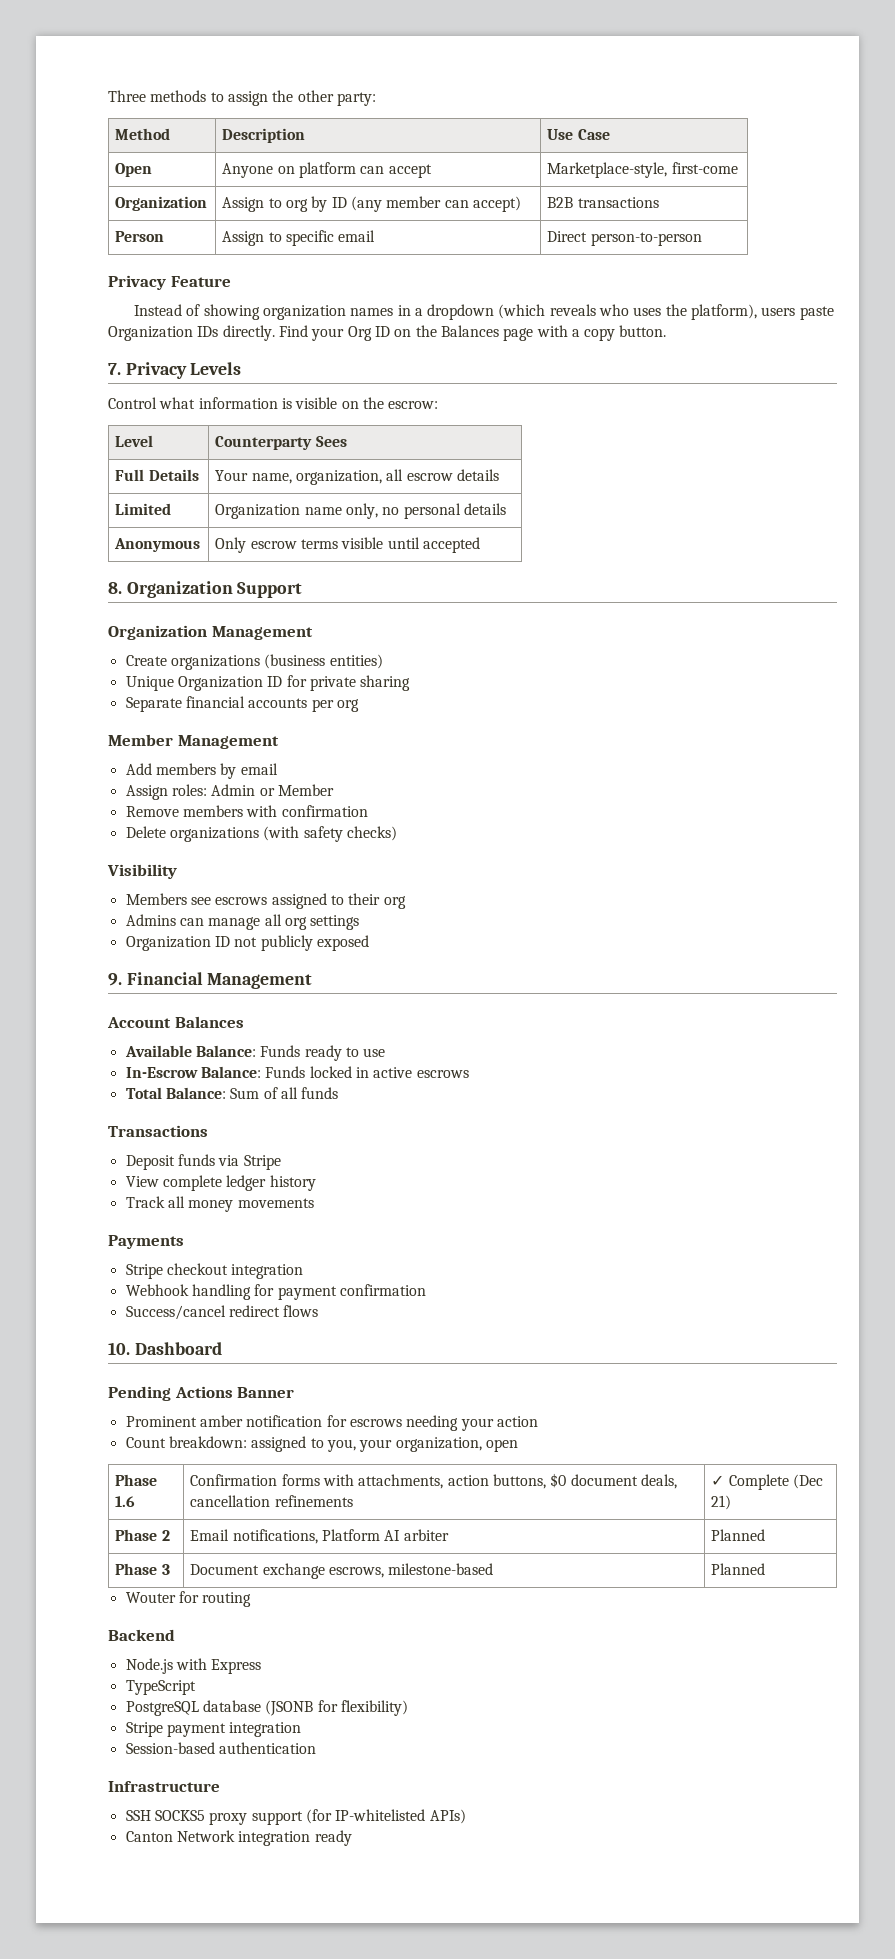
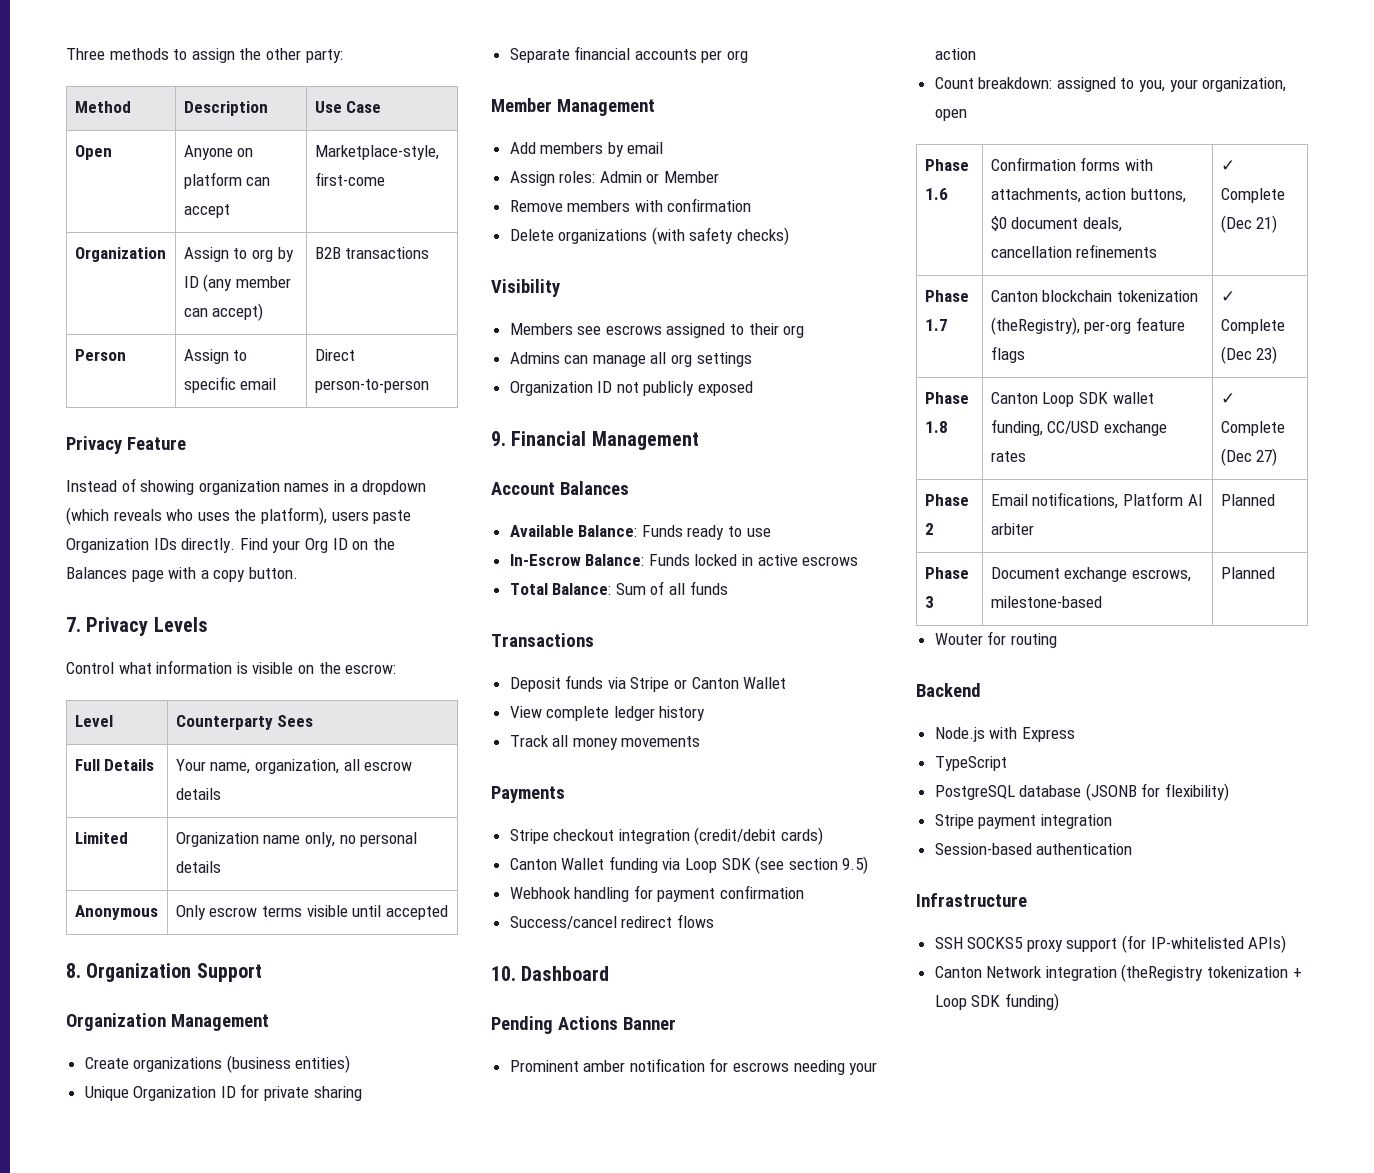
- Deposit funds via Stripe
+ Deposit funds via Stripe or Canton Wallet
- Stripe checkout integration
+ Stripe checkout integration (credit/debit cards)
+ Canton Wallet funding via Loop SDK (see section 9.5)
+ Phase 1.7 | Canton blockchain tokenization (theRegistry), per-org feature flags | ✓ Complete (Dec 23)
+ Phase 1.8 | Canton Loop SDK wallet funding, CC/USD exchange rates | ✓ Complete (Dec 27)
- Canton Network integration ready
+ Canton Network integration (theRegistry tokenization + Loop SDK funding)

